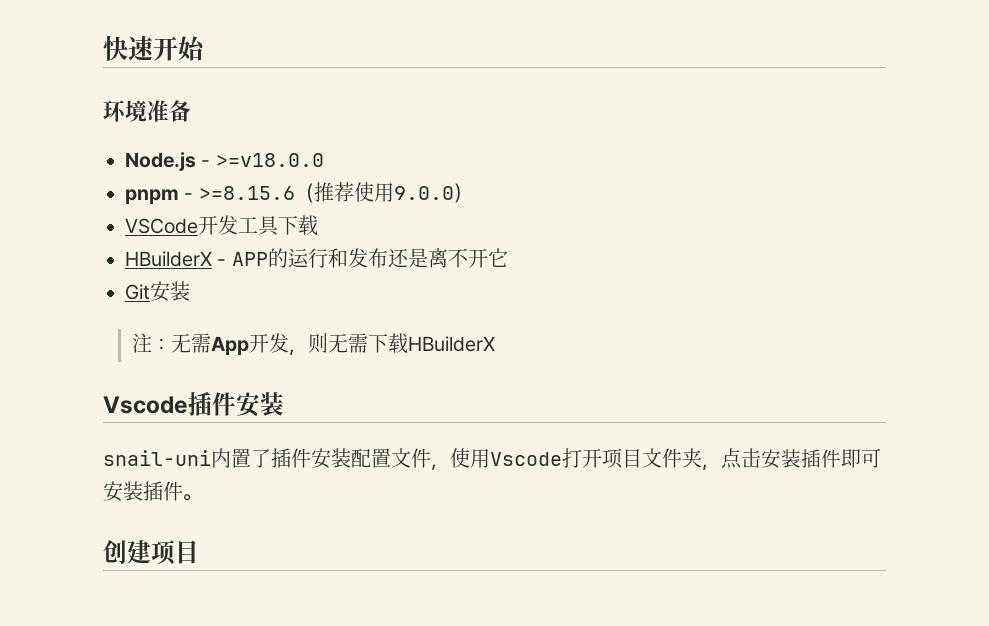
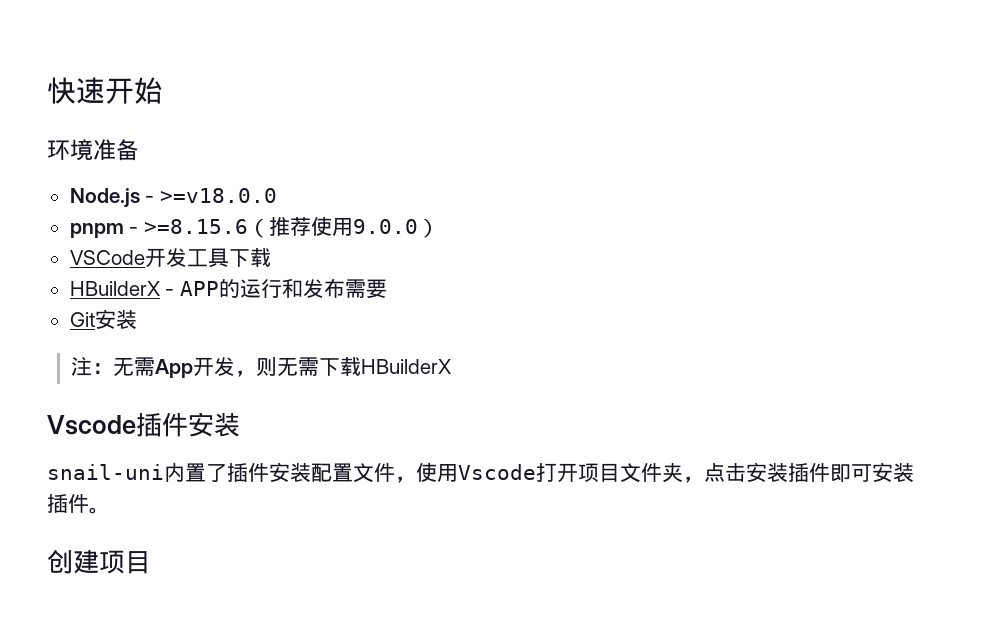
- HBuilderX - APP的运行和发布还是离不开它
+ HBuilderX - APP的运行和发布需要

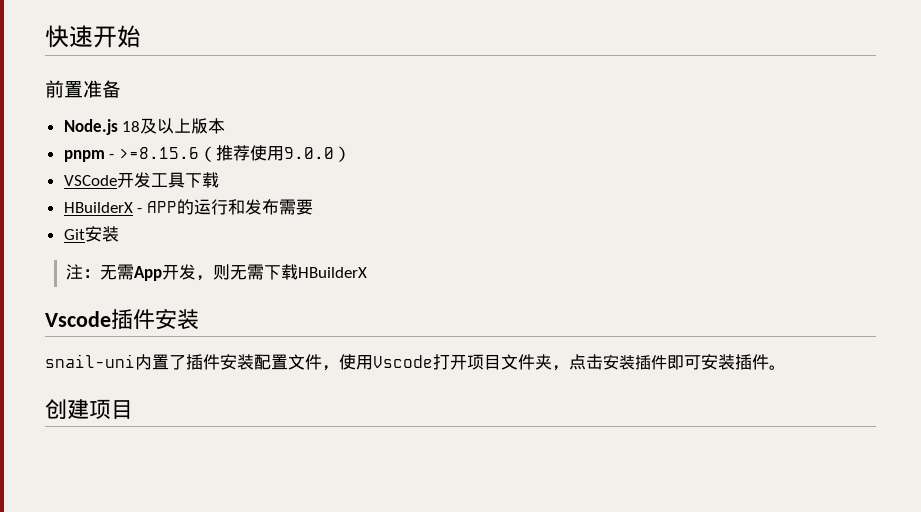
- 环境准备
+ 前置准备
- Node.js - >=v18.0.0
+ Node.js 18及以上版本

